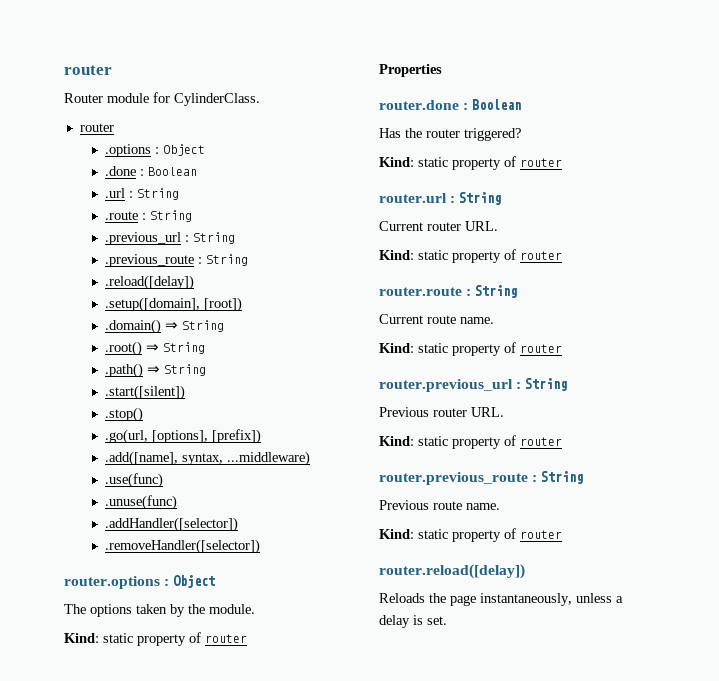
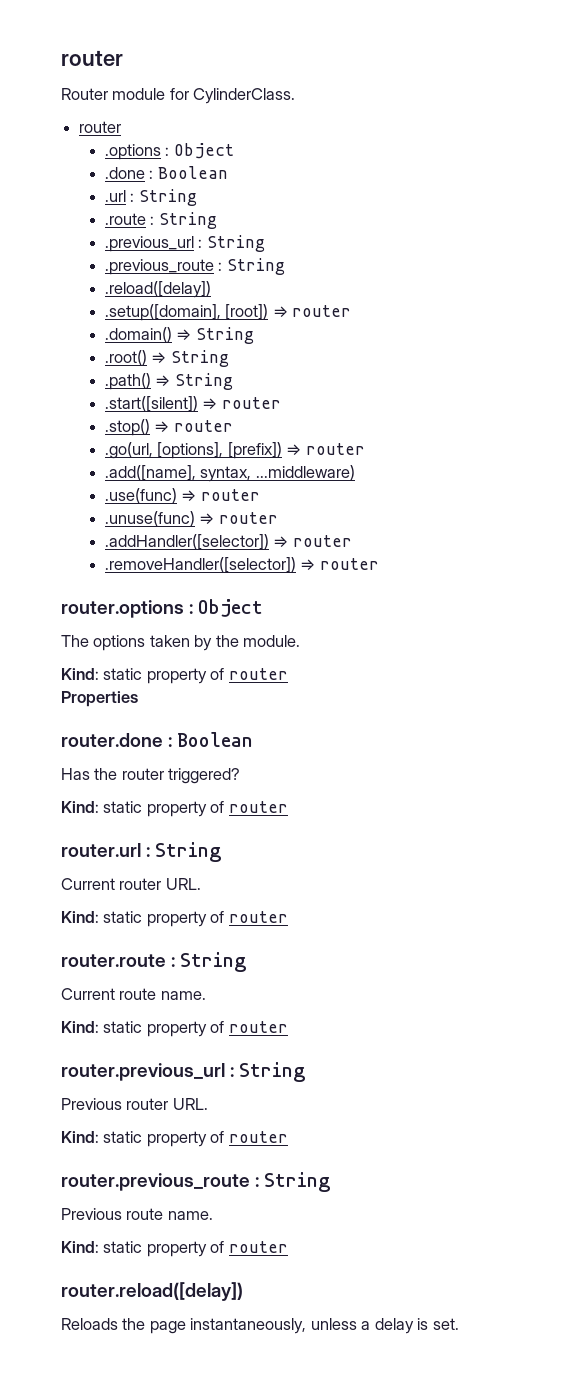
- .setup([domain], [root])
+ .setup([domain], [root]) ⇒ router
- .start([silent])
+ .start([silent]) ⇒ router
- .stop()
+ .stop() ⇒ router
- .go(url, [options], [prefix])
+ .go(url, [options], [prefix]) ⇒ router
- .use(func)
+ .use(func) ⇒ router
- .unuse(func)
+ .unuse(func) ⇒ router
- .addHandler([selector])
+ .addHandler([selector]) ⇒ router
- .removeHandler([selector])
+ .removeHandler([selector]) ⇒ router

